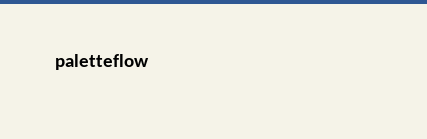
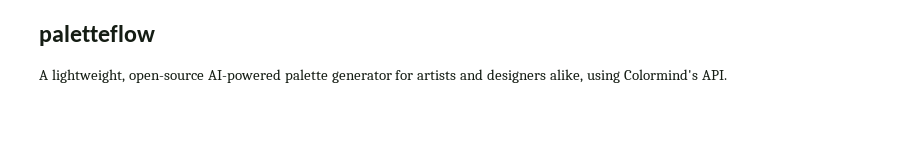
+ A lightweight, open-source AI-powered palette generator for artists and designers alike, using Colormind's API.

